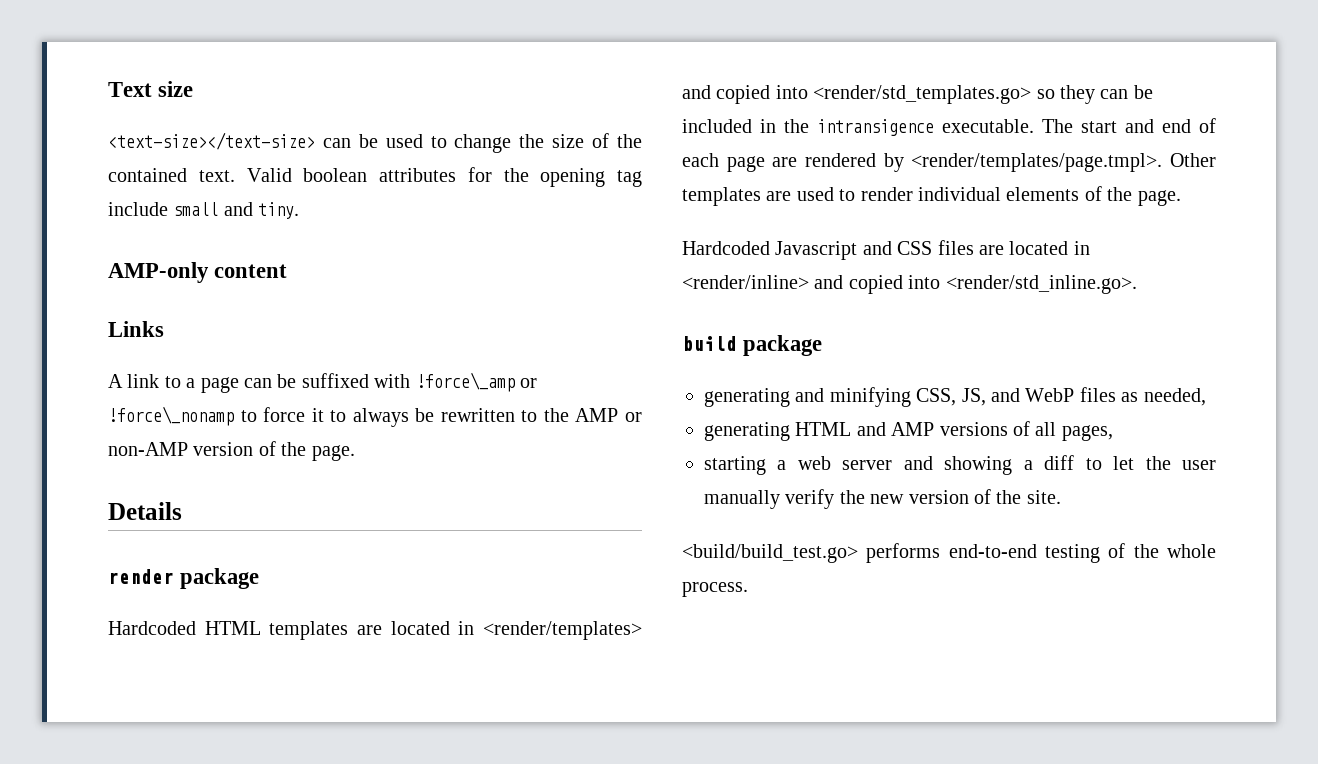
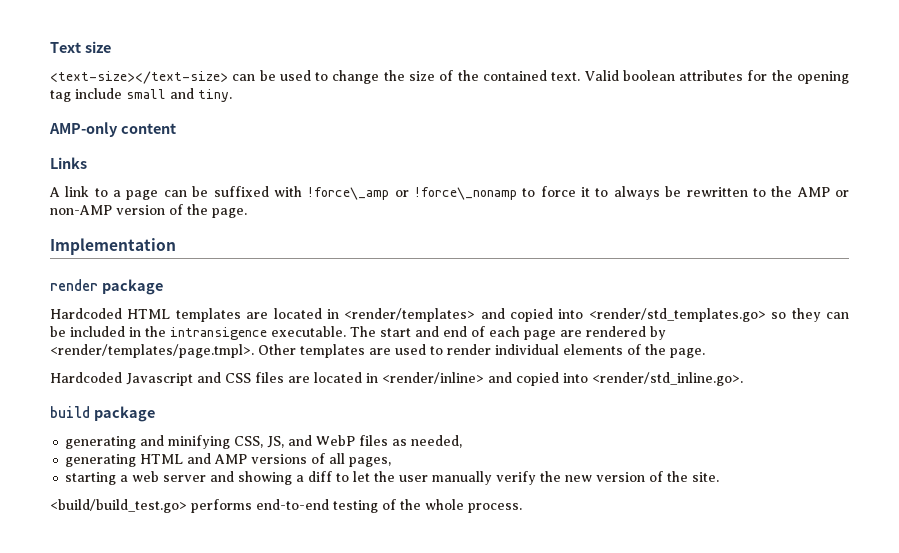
- Details
+ Implementation

